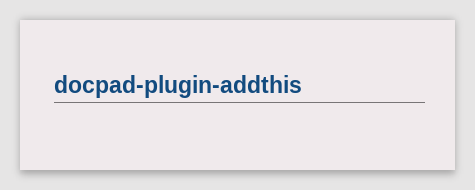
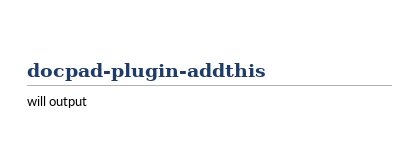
+ will output

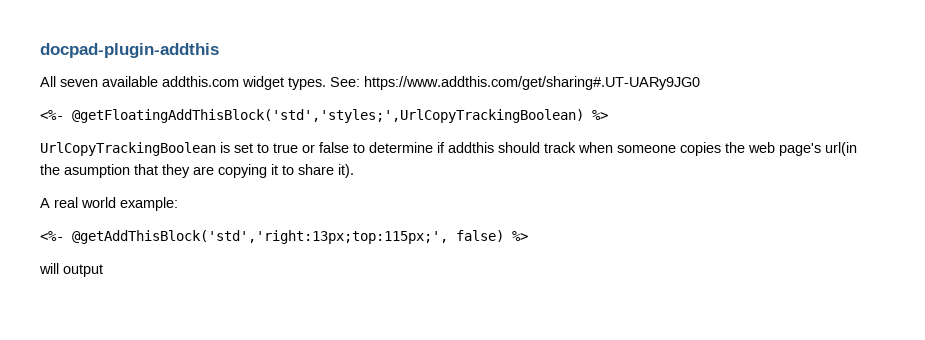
+ All seven available addthis.com widget types. See: https://www.addthis.com/get/sharing#.UT-UARy9JG0
+ <%- @getFloatingAddThisBlock('std','styles;',UrlCopyTrackingBoolean) %>
+ UrlCopyTrackingBoolean is set to true or false to determine if addthis should track when someone copies the web page's url(in the asumption that they are copying it to share it).
+ A real world example:
+ <%- @getAddThisBlock('std','right:13px;top:115px;', false) %>

